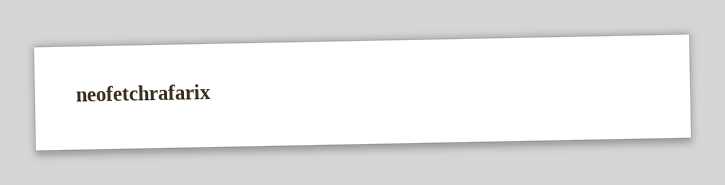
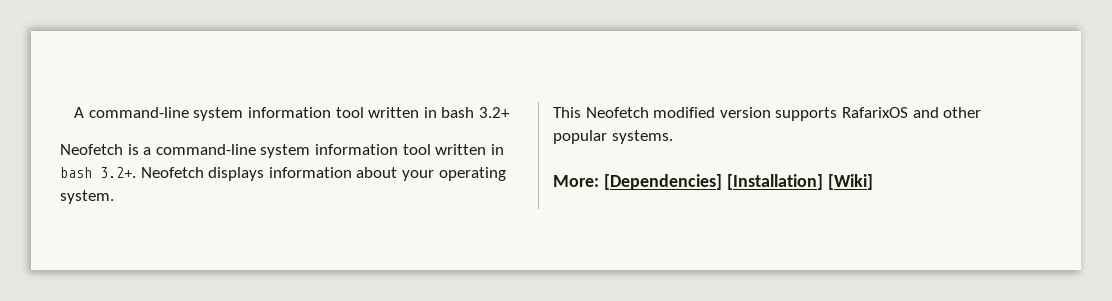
- neofetchrafarix
+ A command-line system information tool written in bash 3.2+
+ Neofetch is a command-line system information tool written in bash 3.2+. Neofetch displays information about your operating system.
+ This Neofetch modified version supports RafarixOS and other popular systems.
+ More: [Dependencies] [Installation] [Wiki]

